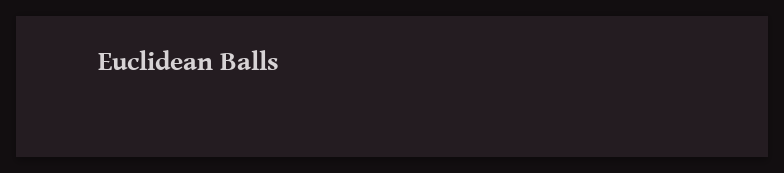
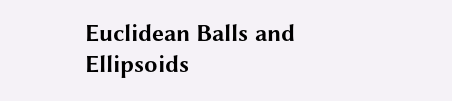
- Euclidean Balls
+ Euclidean Balls and Ellipsoids

